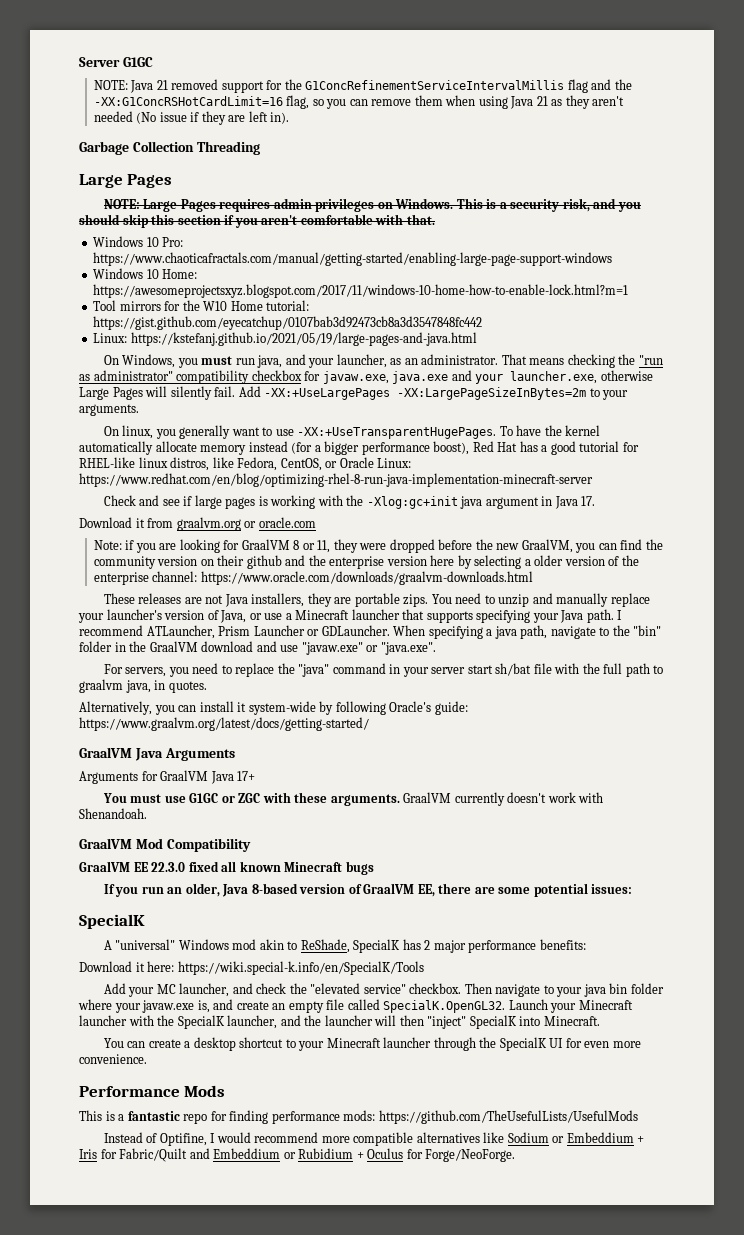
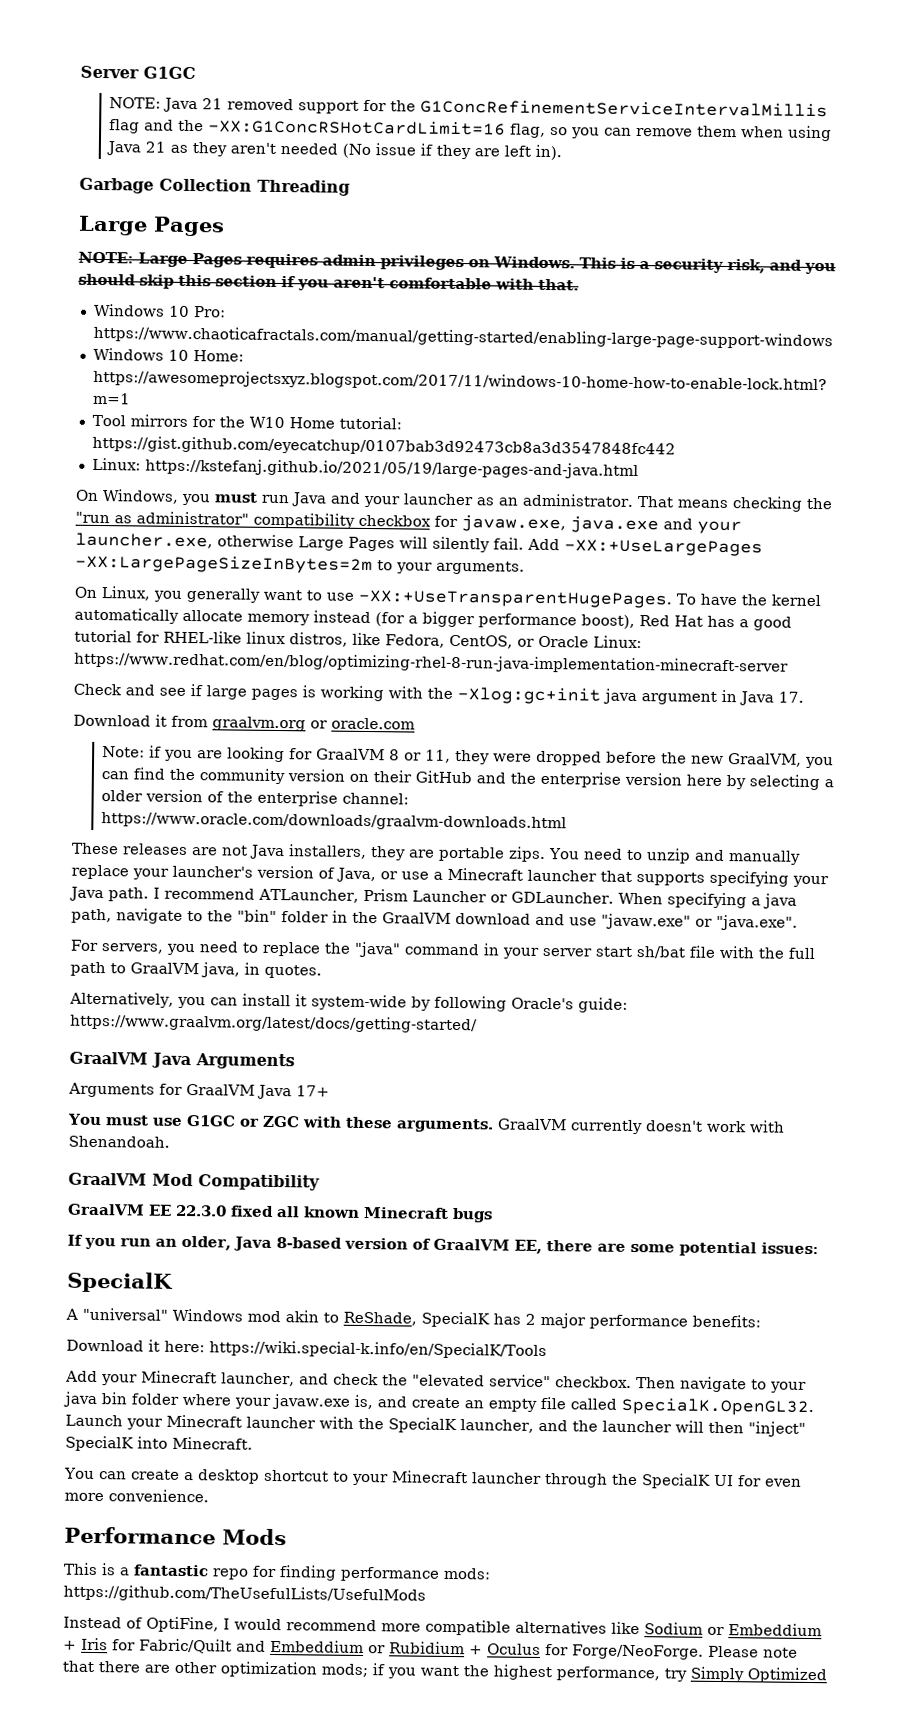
- On Windows, you must run java, and your launcher, as an administrator.
+ On Windows, you must run Java and your launcher as an administrator.
- On linux, you generally want to use -XX:+UseTransparentHugePages.
+ On Linux, you generally want to use -XX:+UseTransparentHugePages.
- Note: if you are looking for GraalVM 8 or 11, they were dropped before the new GraalVM, you can find the community version on their github and the enterprise version here by selecting a older version of the enterprise channel: https://www.oracle.com/downloads/graalvm-downloads.html
+ Note: if you are looking for GraalVM 8 or 11, they were dropped before the new GraalVM, you can find the community version on their GitHub and the enterprise version here by selecting a older version of the enterprise channel: https://www.oracle.com/downloads/graalvm-downloads.html
- For servers, you need to replace the "java" command in your server start sh/bat file with the full path to graalvm java, in quotes.
+ For servers, you need to replace the "java" command in your server start sh/bat file with the full path to GraalVM java, in quotes.
- Add your MC launcher, and check the "elevated service" checkbox.
+ Add your Minecraft launcher, and check the "elevated service" checkbox.
- Instead of Optifine, I would recommend more compatible alternatives like Sodium or Embeddium + Iris for Fabric/Quilt and Embeddium or Rubidium + Oculus for Forge/NeoForge.
+ Instead of OptiFine, I would recommend more compatible alternatives like Sodium or Embeddium + Iris for Fabric/Quilt and Embeddium or Rubidium + Oculus for Forge/NeoForge.
+ Please note that there are other optimization mods; if you want the highest performance, try Simply Optimized

